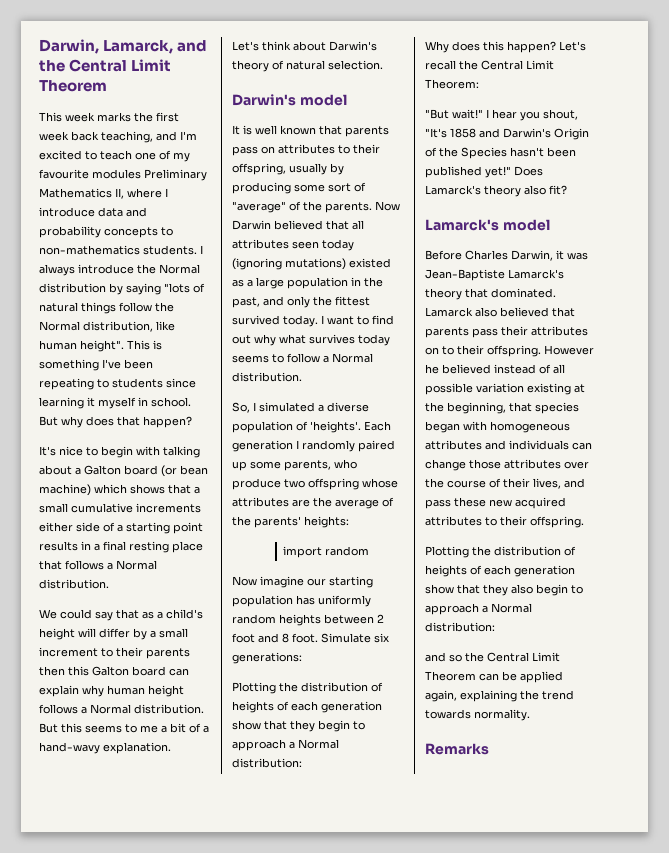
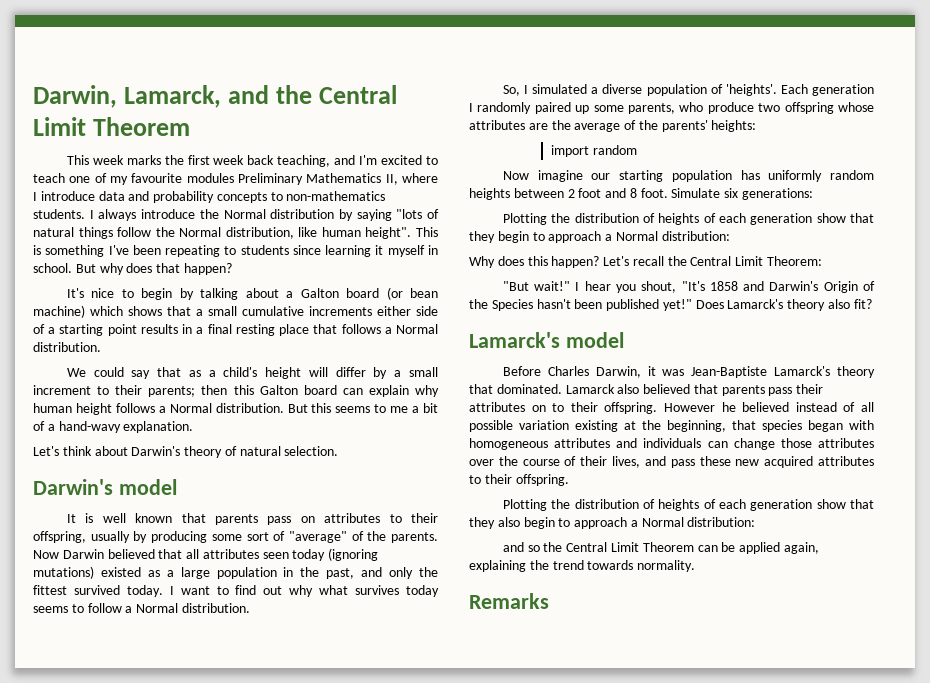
- It's nice to begin with talking about a Galton board (or bean machine) which shows that a small cumulative increments either side of a starting point results in a final resting place that follows a Normal distribution.
+ It's nice to begin by talking about a Galton board (or bean machine) which shows that a small cumulative increments either side of a starting point results in a final resting place that follows a Normal distribution.
- We could say that as a child's height will differ by a small increment to their parents then this Galton board can explain why human height follows a Normal distribution.
+ We could say that as a child's height will differ by a small increment to their parents; then this Galton board can explain why human height follows a Normal distribution.

